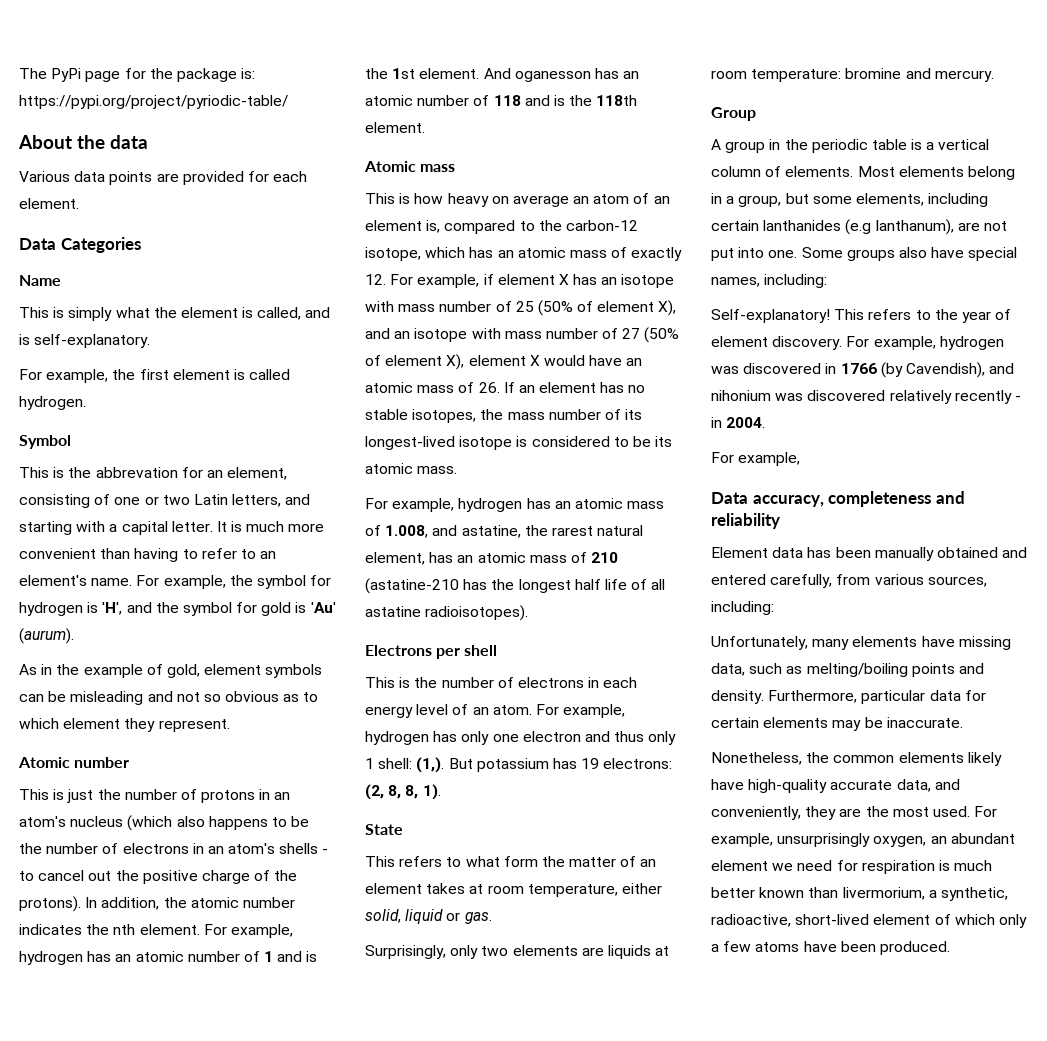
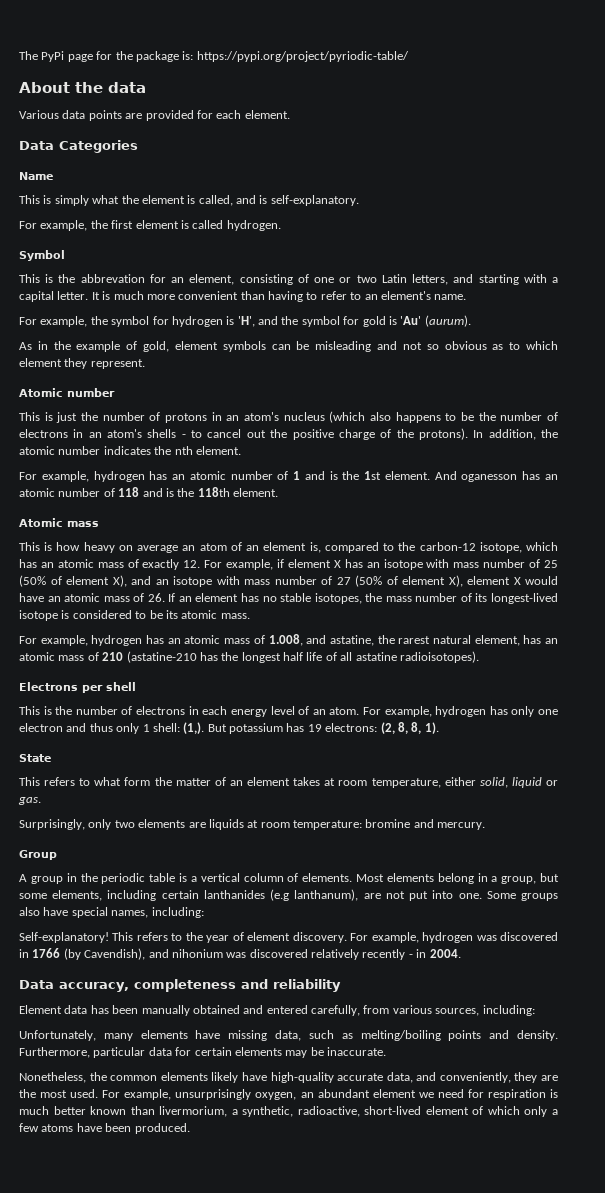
- It is much more convenient than having to refer to an element's name. For example, the symbol for hydrogen is 'H', and the symbol for gold is 'Au' (aurum).
+ It is much more convenient than having to refer to an element's name.
+ For example, the symbol for hydrogen is 'H', and the symbol for gold is 'Au' (aurum).
- In addition, the atomic number indicates the nth element. For example, hydrogen has an atomic number of 1 and is the 1st element.
+ In addition, the atomic number indicates the nth element.
+ For example, hydrogen has an atomic number of 1 and is the 1st element.
  For example, hydrogen was discovered in 1766 (by Cavendish), and nihonium was discovered relatively recently - in 2004.
- For example,

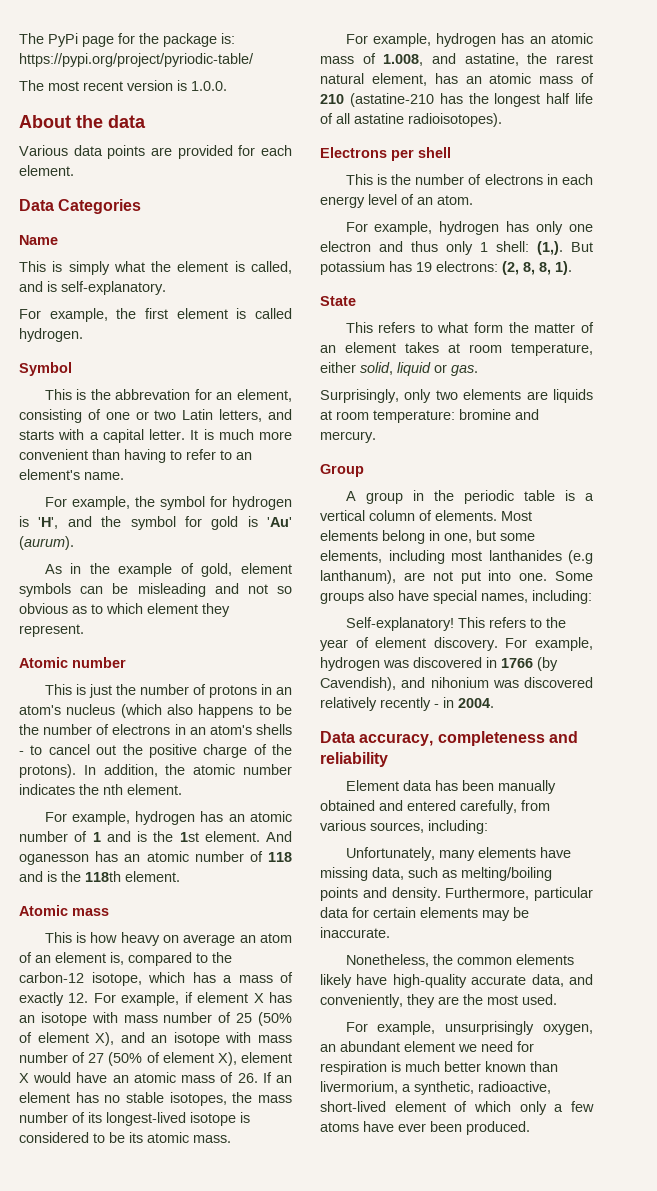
+ The most recent version is 1.0.0.
- This is the abbrevation for an element, consisting of one or two Latin letters, and starting with a capital letter.
+ This is the abbrevation for an element, consisting of one or two Latin letters, and starts with a capital letter.
- This is how heavy on average an atom of an element is, compared to the carbon-12 isotope, which has an atomic mass of exactly 12. For example, if element X has an isotope with mass number of 25 (50% of element X), and an isotope with mass number of 27 (50% of element X), element X would have an atomic mass of 26. If an element has no stable isotopes, the mass number of its longest-lived isotope is considered to be its atomic mass.
+ This is how heavy on average an atom of an element is, compared to the carbon-12 isotope, which has a mass of exactly 12. For example, if element X has an isotope with mass number of 25 (50% of element X), and an isotope with mass number of 27 (50% of element X), element X would have an atomic mass of 26. If an element has no stable isotopes, the mass number of its longest-lived isotope is considered to be its atomic mass.
- This is the number of electrons in each energy level of an atom. For example, hydrogen has only one electron and thus only 1 shell: (1,).
+ This is the number of electrons in each energy level of an atom.
+ For example, hydrogen has only one electron and thus only 1 shell: (1,).
- Most elements belong in a group, but some elements, including certain lanthanides (e.g lanthanum), are not put into one.
+ Most elements belong in one, but some elements, including most lanthanides (e.g lanthanum), are not put into one.
- Nonetheless, the common elements likely have high-quality accurate data, and conveniently, they are the most used. For example, unsurprisingly oxygen, an abundant element we need for respiration is much better known than livermorium, a synthetic, radioactive, short-lived element of which only a few atoms have been produced.
+ Nonetheless, the common elements likely have high-quality accurate data, and conveniently, they are the most used.
+ For example, unsurprisingly oxygen, an abundant element we need for respiration is much better known than livermorium, a synthetic, radioactive, short-lived element of which only a few atoms have ever been produced.

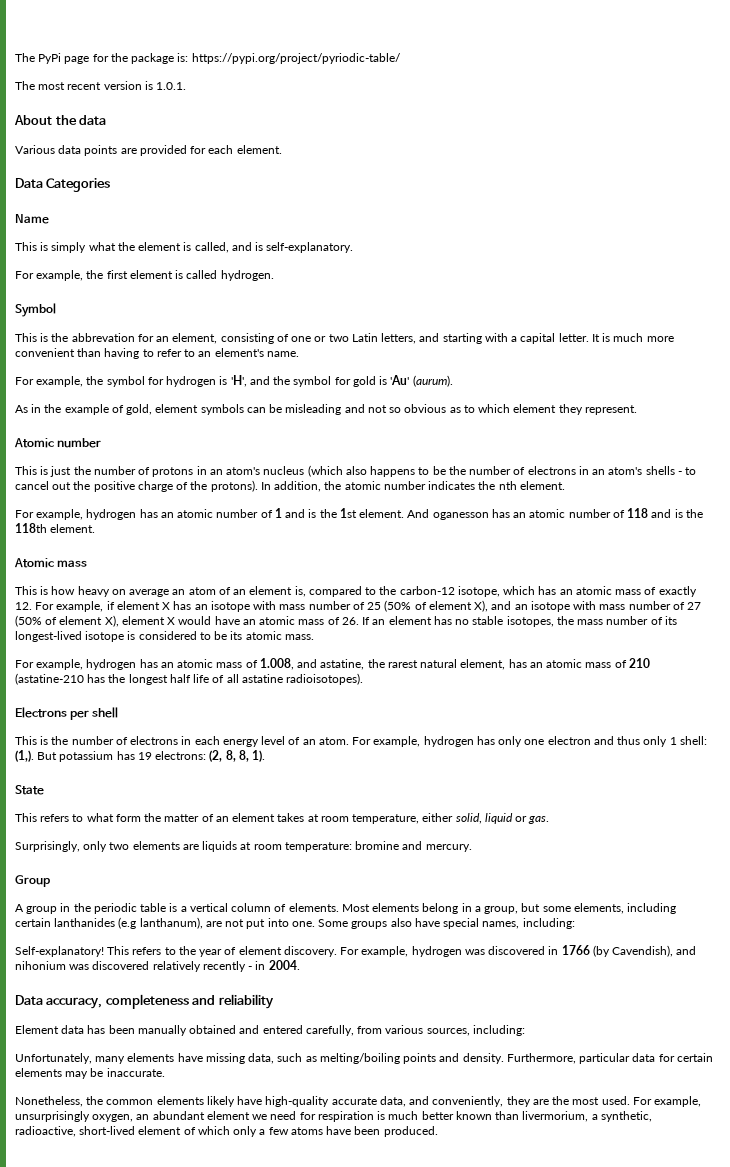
- The most recent version is 1.0.0.
+ The most recent version is 1.0.1.
- This is the abbrevation for an element, consisting of one or two Latin letters, and starts with a capital letter.
+ This is the abbrevation for an element, consisting of one or two Latin letters, and starting with a capital letter.
- This is how heavy on average an atom of an element is, compared to the carbon-12 isotope, which has a mass of exactly 12. For example, if element X has an isotope with mass number of 25 (50% of element X), and an isotope with mass number of 27 (50% of element X), element X would have an atomic mass of 26. If an element has no stable isotopes, the mass number of its longest-lived isotope is considered to be its atomic mass.
+ This is how heavy on average an atom of an element is, compared to the carbon-12 isotope, which has an atomic mass of exactly 12. For example, if element X has an isotope with mass number of 25 (50% of element X), and an isotope with mass number of 27 (50% of element X), element X would have an atomic mass of 26. If an element has no stable isotopes, the mass number of its longest-lived isotope is considered to be its atomic mass.
- This is the number of electrons in each energy level of an atom.
- For example, hydrogen has only one electron and thus only 1 shell: (1,).
+ This is the number of electrons in each energy level of an atom. For example, hydrogen has only one electron and thus only 1 shell: (1,).
- Most elements belong in one, but some elements, including most lanthanides (e.g lanthanum), are not put into one.
+ Most elements belong in a group, but some elements, including certain lanthanides (e.g lanthanum), are not put into one.
- Nonetheless, the common elements likely have high-quality accurate data, and conveniently, they are the most used.
- For example, unsurprisingly oxygen, an abundant element we need for respiration is much better known than livermorium, a synthetic, radioactive, short-lived element of which only a few atoms have ever been produced.
+ Nonetheless, the common elements likely have high-quality accurate data, and conveniently, they are the most used. For example, unsurprisingly oxygen, an abundant element we need for respiration is much better known than livermorium, a synthetic, radioactive, short-lived element of which only a few atoms have been produced.

